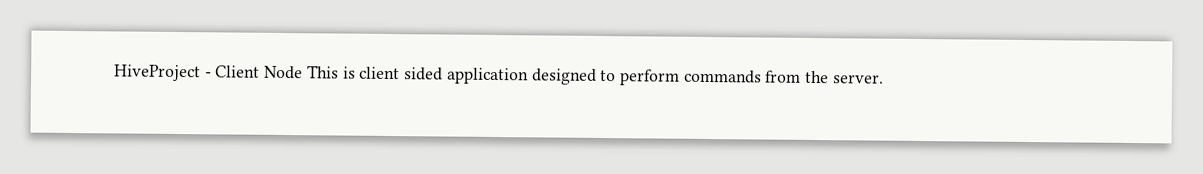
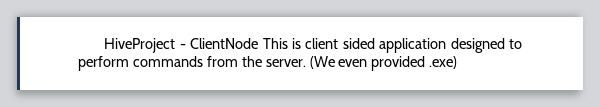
- HiveProject - Client Node This is client sided application designed to perform commands from the server.
+ HiveProject - ClientNode This is client sided application designed to perform commands from the server.
+ (We even provided .exe)

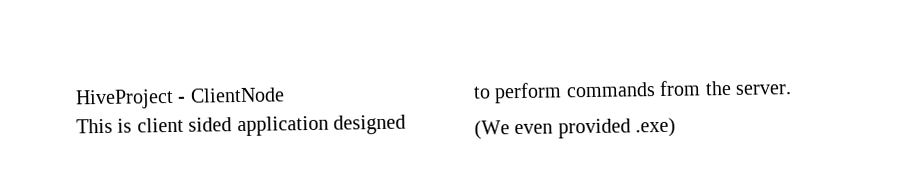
- HiveProject - ClientNode This is client sided application designed to perform commands from the server. (We even provided .exe)
+ HiveProject - ClientNode
+ This is client sided application designed to perform commands from the server.
+ (We even provided .exe)

